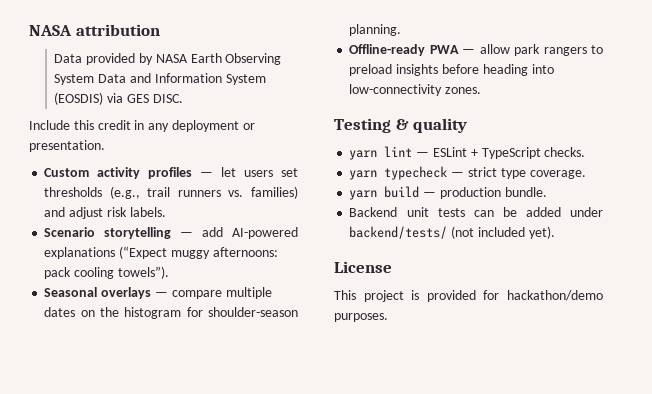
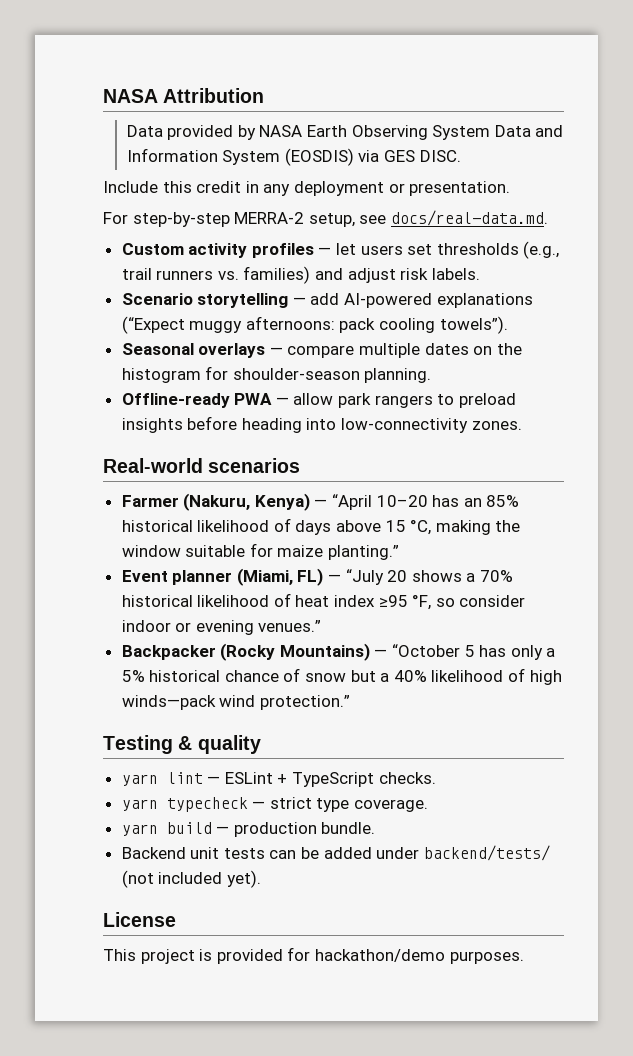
- NASA attribution
+ NASA Attribution
+ For step-by-step MERRA-2 setup, see docs/real-data.md.
+ Real-world scenarios
+ Farmer (Nakuru, Kenya) — “April 10–20 has an 85% historical likelihood of days above 15 °C, making the window suitable for maize planting.”
+ Event planner (Miami, FL) — “July 20 shows a 70% historical likelihood of heat index ≥95 °F, so consider indoor or evening venues.”
+ Backpacker (Rocky Mountains) — “October 5 has only a 5% historical chance of snow but a 40% likelihood of high winds—pack wind protection.”

